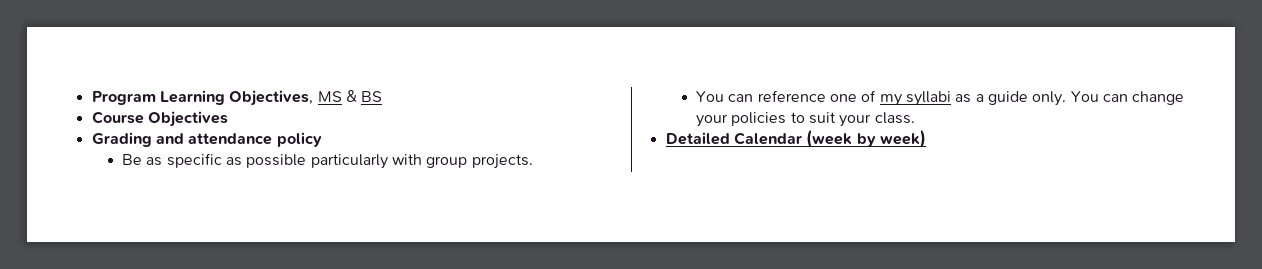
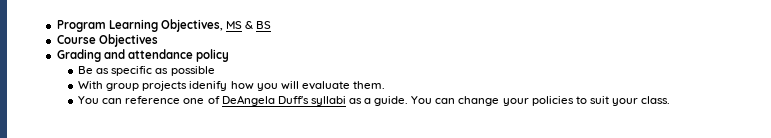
- Be as specific as possible particularly with group projects.
+ Be as specific as possible
+ With group projects idenify how you will evaluate them.
- You can reference one of my syllabi as a guide only.
+ You can reference one of DeAngela Duff's syllabi as a guide.
- Detailed Calendar (week by week)

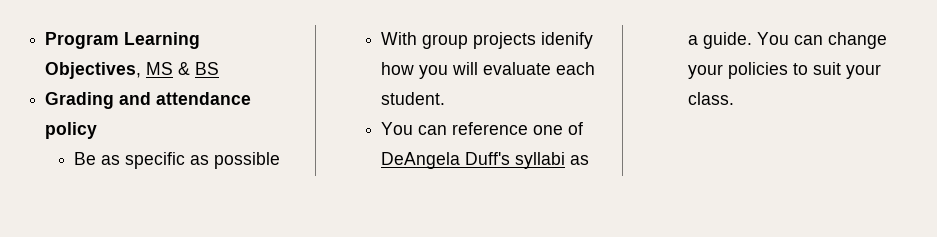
- Course Objectives
- With group projects idenify how you will evaluate them.
+ With group projects idenify how you will evaluate each student.

